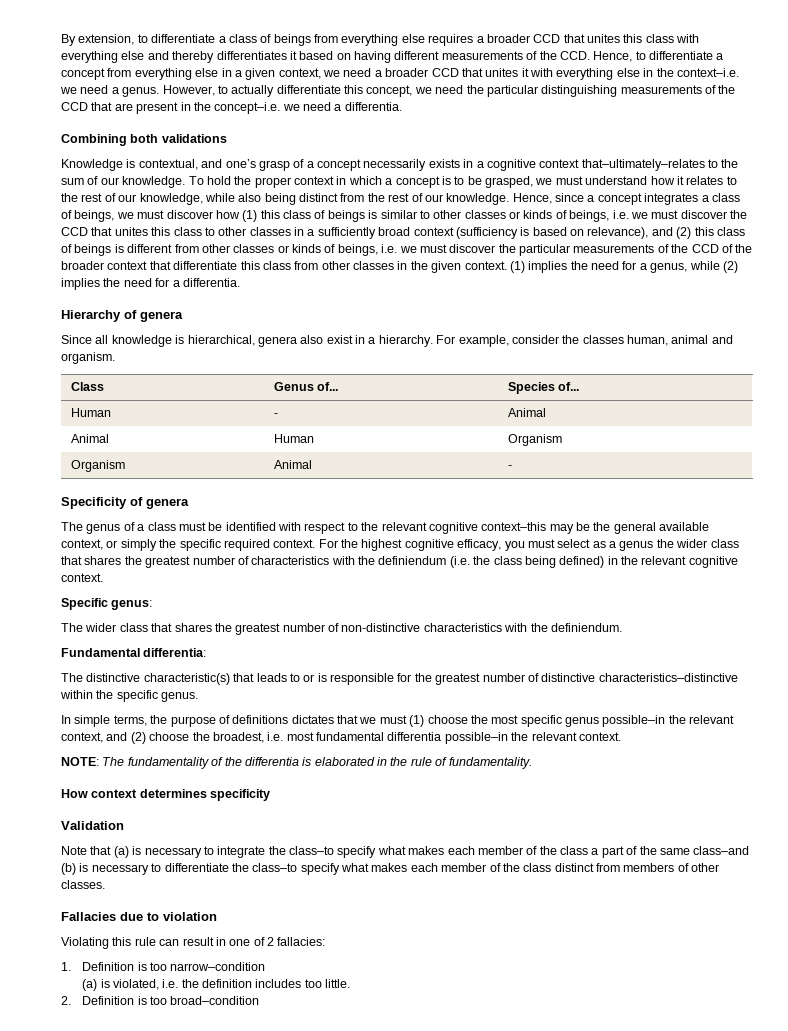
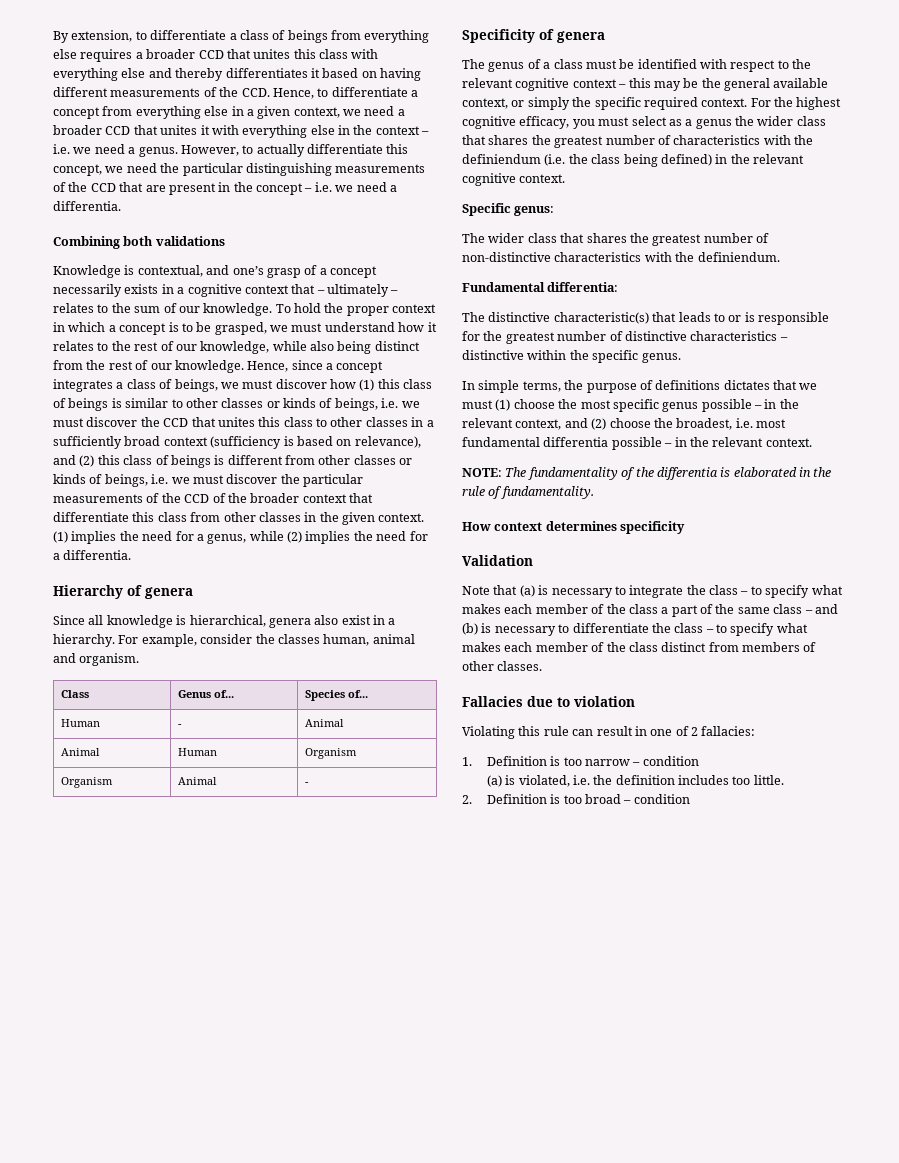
- By extension, to differentiate a class of beings from everything else requires a broader CCD that unites this class with everything else and thereby differentiates it based on having different measurements of the CCD. Hence, to differentiate a concept from everything else in a given context, we need a broader CCD that unites it with everything else in the context–i.e. we need a genus.
+ By extension, to differentiate a class of beings from everything else requires a broader CCD that unites this class with everything else and thereby differentiates it based on having different measurements of the CCD. Hence, to differentiate a concept from everything else in a given context, we need a broader CCD that unites it with everything else in the context – i.e. we need a genus.
- However, to actually differentiate this concept, we need the particular distinguishing measurements of the CCD that are present in the concept–i.e. we need a differentia.
+ However, to actually differentiate this concept, we need the particular distinguishing measurements of the CCD that are present in the concept – i.e. we need a differentia.
- Knowledge is contextual, and one’s grasp of a concept necessarily exists in a cognitive context that–ultimately–relates to the sum of our knowledge.
+ Knowledge is contextual, and one’s grasp of a concept necessarily exists in a cognitive context that – ultimately – relates to the sum of our knowledge.
- The genus of a class must be identified with respect to the relevant cognitive context–this may be the general available context, or simply the specific required context.
+ The genus of a class must be identified with respect to the relevant cognitive context – this may be the general available context, or simply the specific required context.
- The distinctive characteristic(s) that leads to or is responsible for the greatest number of distinctive characteristics–distinctive within the specific genus.
+ The distinctive characteristic(s) that leads to or is responsible for the greatest number of distinctive characteristics – distinctive within the specific genus.
- In simple terms, the purpose of definitions dictates that we must (1) choose the most specific genus possible–in the relevant context, and (2) choose the broadest, i.e. most fundamental differentia possible–in the relevant context.
+ In simple terms, the purpose of definitions dictates that we must (1) choose the most specific genus possible – in the relevant context, and (2) choose the broadest, i.e. most fundamental differentia possible – in the relevant context.
- Note that (a) is necessary to integrate the class–to specify what makes each member of the class a part of the same class–and (b) is necessary to differentiate the class–to specify what makes each member of the class distinct from members of other classes.
+ Note that (a) is necessary to integrate the class – to specify what makes each member of the class a part of the same class – and (b) is necessary to differentiate the class – to specify what makes each member of the class distinct from members of other classes.
- 1. Definition is too narrow–condition
+ 1. Definition is too narrow – condition
- 2. Definition is too broad–condition
+ 2. Definition is too broad – condition

